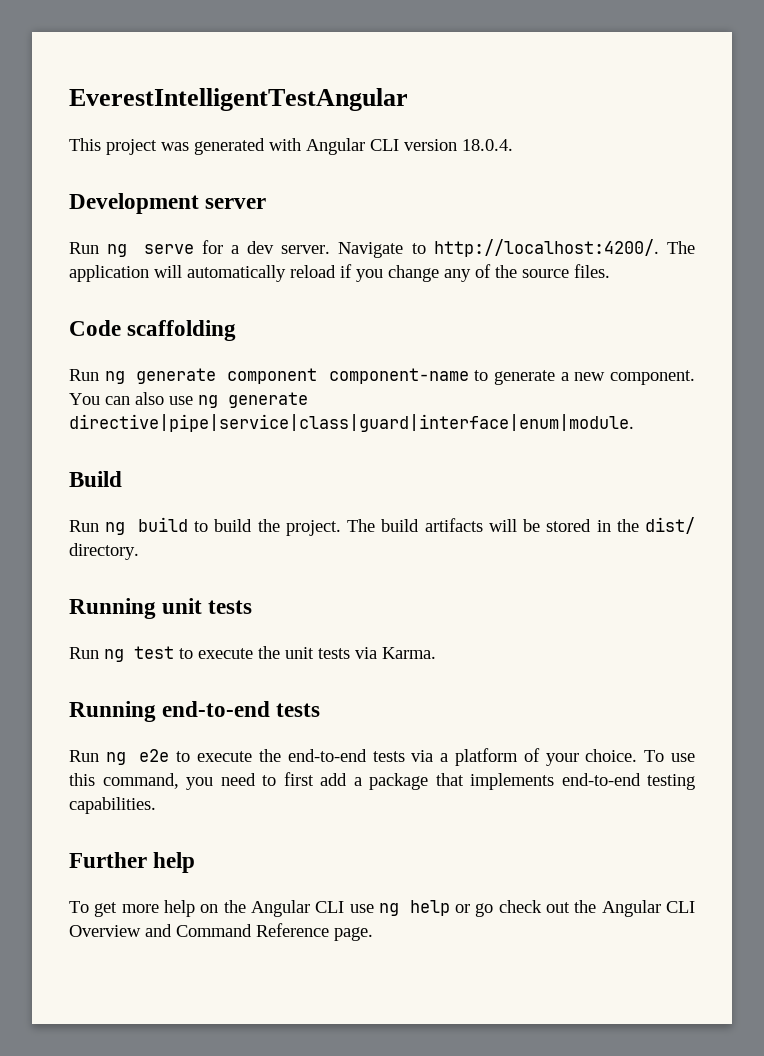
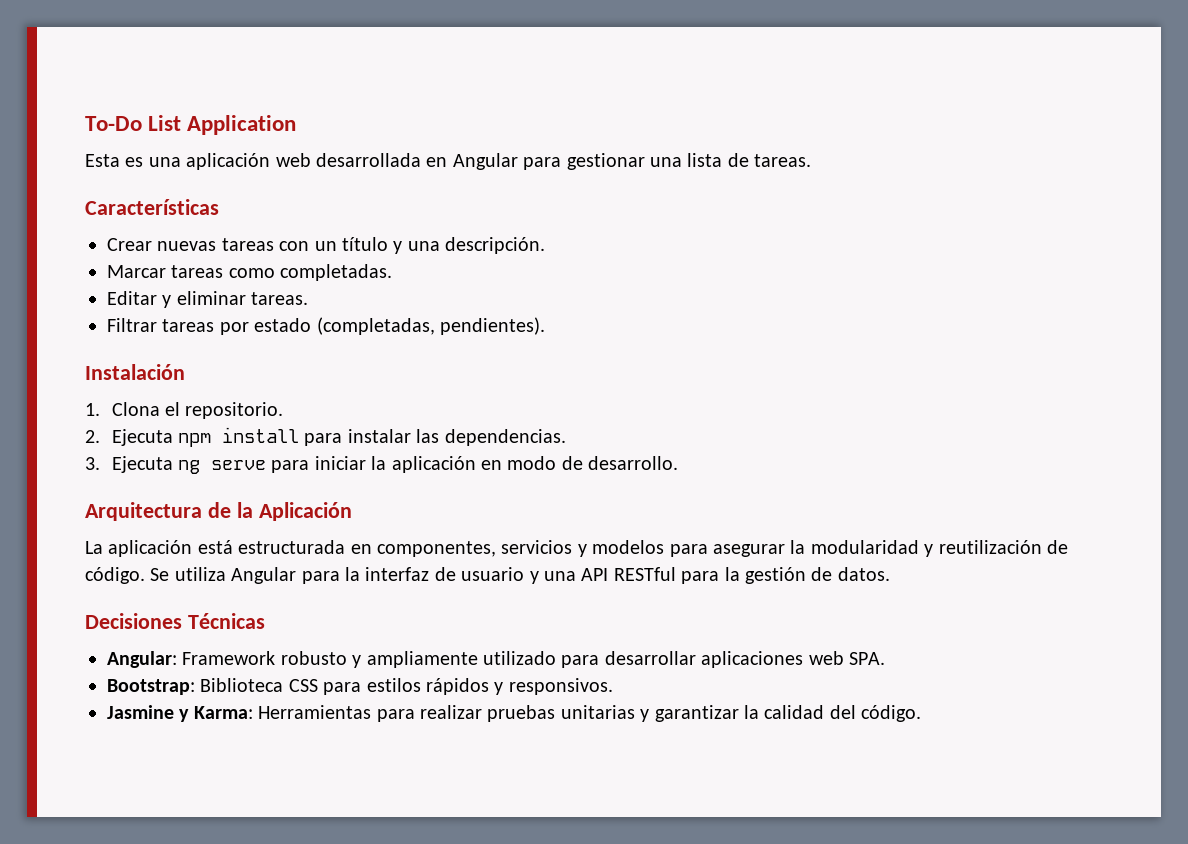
- EverestIntelligentTestAngular
- This project was generated with Angular CLI version 18.0.4.
- Development server
- Run ng serve for a dev server. Navigate to http://localhost:4200/. The application will automatically reload if you change any of the source files.
- Code scaffolding
- Run ng generate component component-name to generate a new component. You can also use ng generate directive|pipe|service|class|guard|interface|enum|module.
- Build
- Run ng build to build the project. The build artifacts will be stored in the dist/ directory.
- Running unit tests
- Run ng test to execute the unit tests via Karma.
- Running end-to-end tests
- Run ng e2e to execute the end-to-end tests via a platform of your choice. To use this command, you need to first add a package that implements end-to-end testing capabilities.
- Further help
- To get more help on the Angular CLI use ng help or go check out the Angular CLI Overview and Command Reference page.
+ To-Do List Application
+ Esta es una aplicación web desarrollada en Angular para gestionar una lista de tareas.
+ Características
+ Crear nuevas tareas con un título y una descripción.
+ Marcar tareas como completadas.
+ Editar y eliminar tareas.
+ Filtrar tareas por estado (completadas, pendientes).
+ Instalación
+ 1. Clona el repositorio.
+ 2. Ejecuta npm install para instalar las dependencias.
+ 3. Ejecuta ng serve para iniciar la aplicación en modo de desarrollo.
+ Arquitectura de la Aplicación
+ La aplicación está estructurada en componentes, servicios y modelos para asegurar la modularidad y reutilización de código. Se utiliza Angular para la interfaz de usuario y una API RESTful para la gestión de datos.
+ Decisiones Técnicas
+ Angular: Framework robusto y ampliamente utilizado para desarrollar aplicaciones web SPA.
+ Bootstrap: Biblioteca CSS para estilos rápidos y responsivos.
+ Jasmine y Karma: Herramientas para realizar pruebas unitarias y garantizar la calidad del código.

